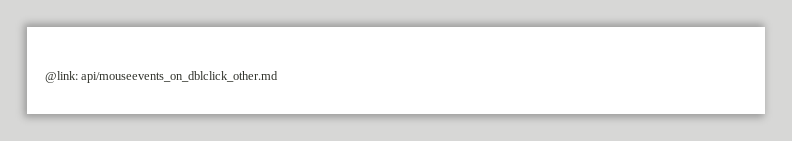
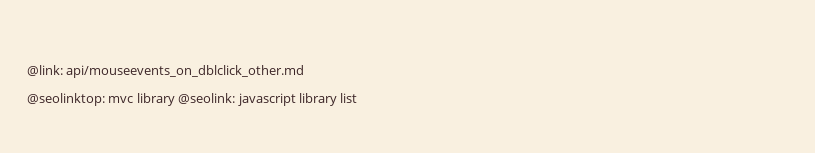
+ @seolinktop: mvc library @seolink: javascript library list

